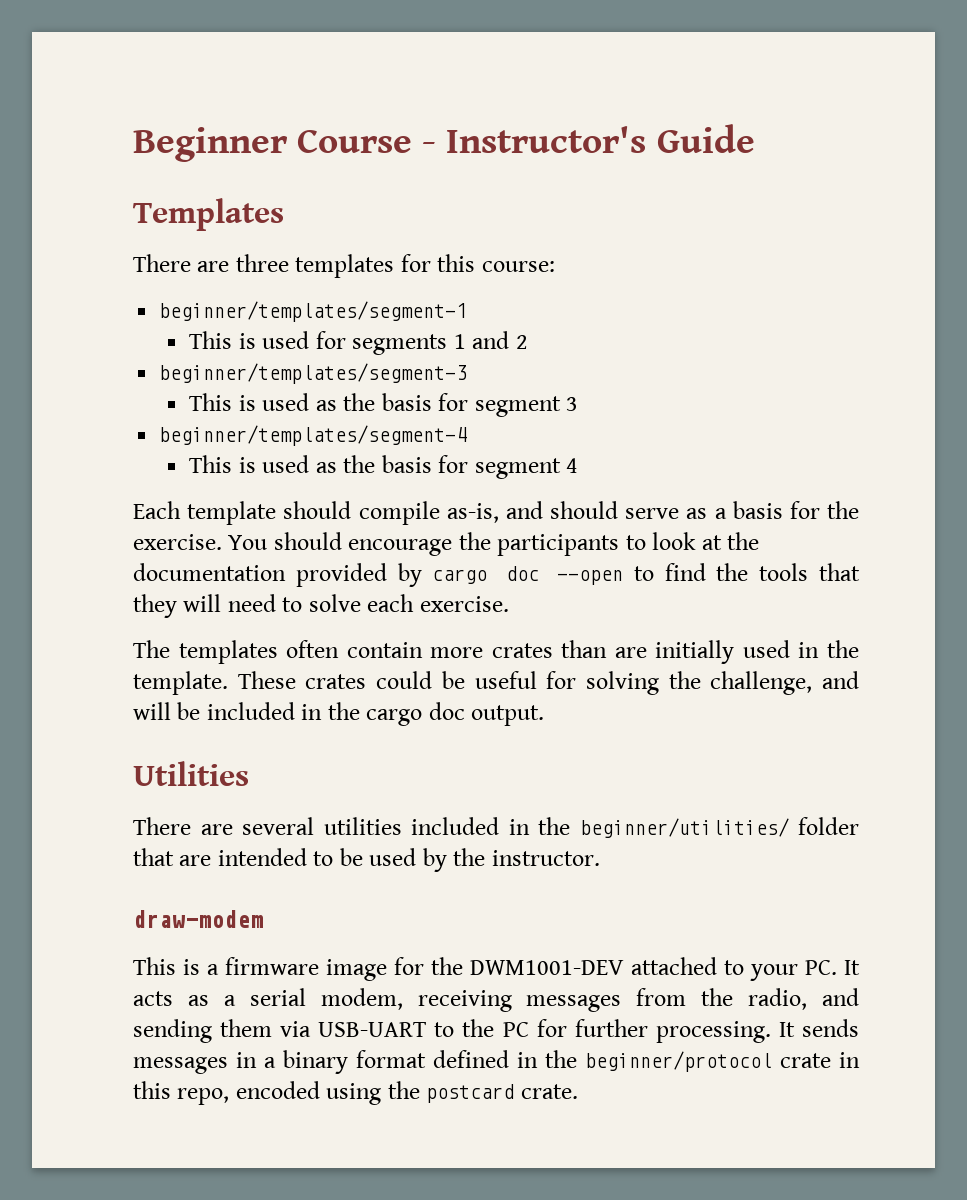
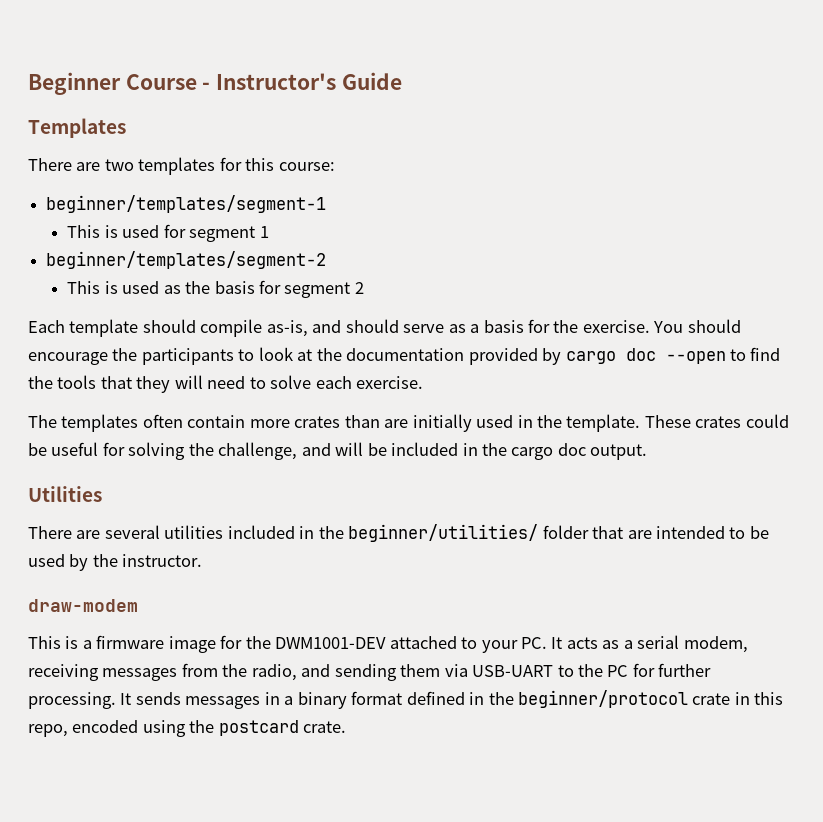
- There are three templates for this course:
+ There are two templates for this course:
- This is used for segments 1 and 2
- beginner/templates/segment-3
- This is used as the basis for segment 3
- beginner/templates/segment-4
- This is used as the basis for segment 4
+ This is used for segment 1
+ beginner/templates/segment-2
+ This is used as the basis for segment 2

